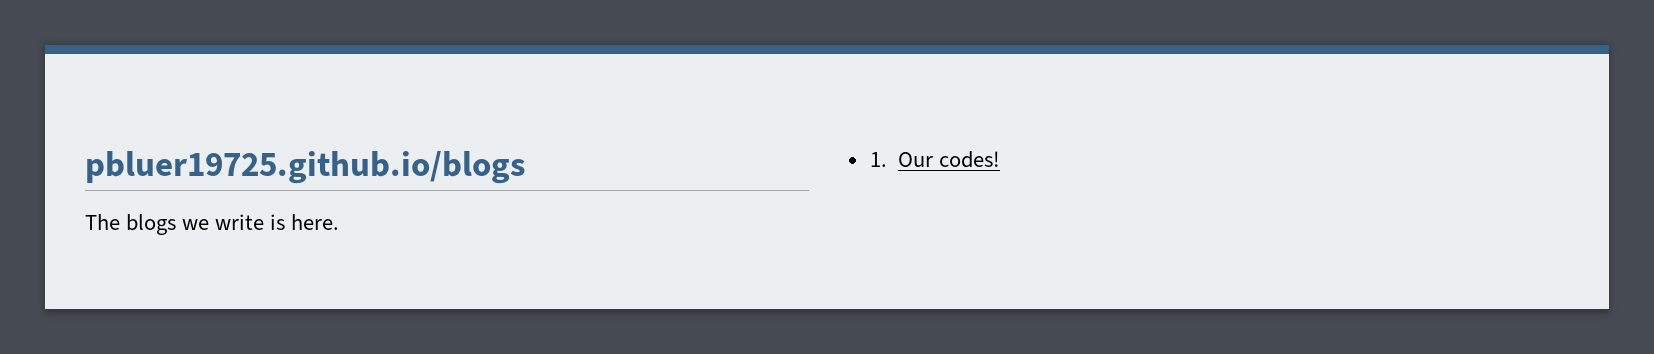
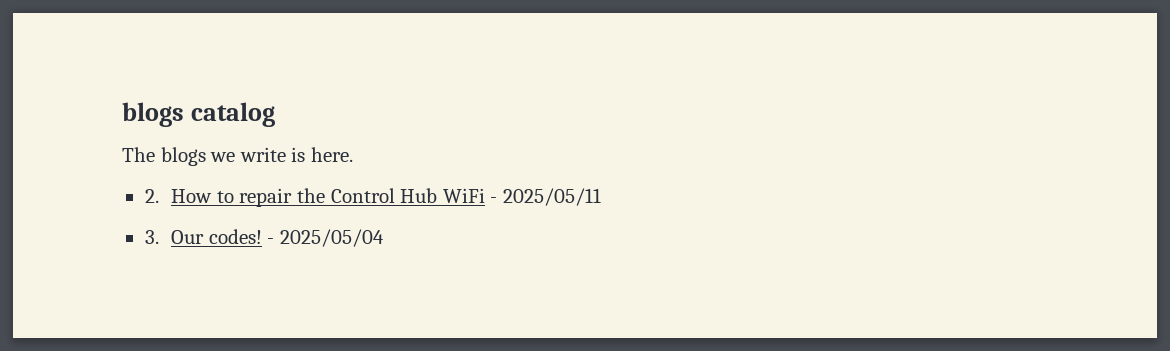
- pbluer19725.github.io/blogs
+ blogs catalog
- 1. Our codes!
+ 2. How to repair the Control Hub WiFi - 2025/05/11
+ 3. Our codes! - 2025/05/04

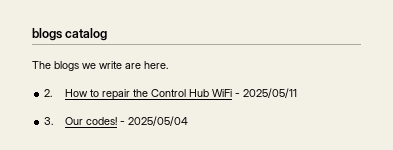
- The blogs we write is here.
+ The blogs we write are here.

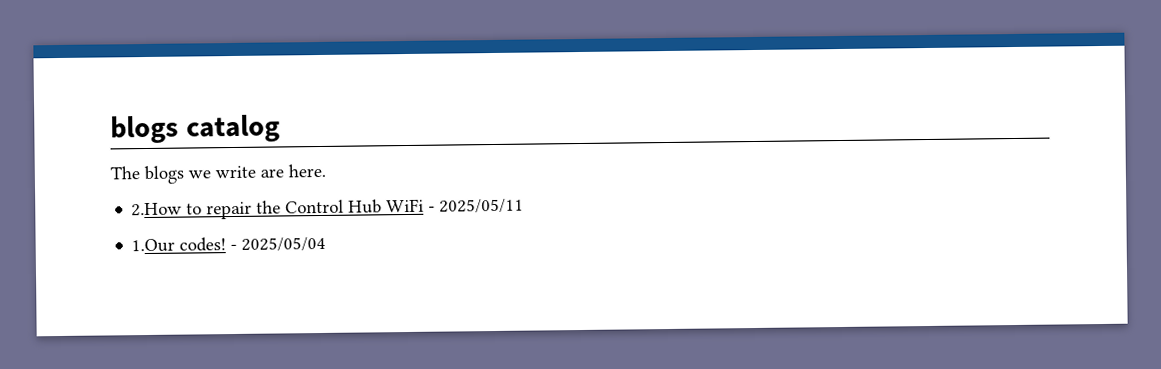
- 2. How to repair the Control Hub WiFi - 2025/05/11
+ 2.How to repair the Control Hub WiFi - 2025/05/11
- 3. Our codes!
+ 1.Our codes!

